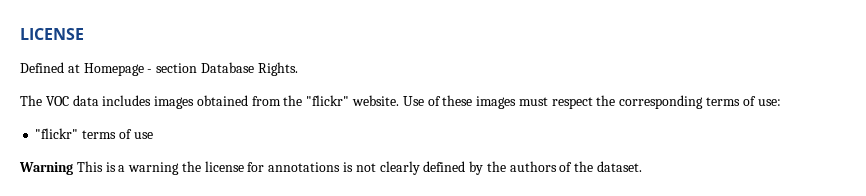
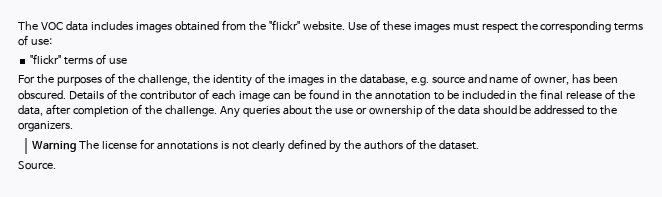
- LICENSE
- Defined at Homepage - section Database Rights.
- Warning This is a warning the license for annotations is not clearly defined by the authors of the dataset.
+ For the purposes of the challenge, the identity of the images in the database, e.g. source and name of owner, has been obscured. Details of the contributor of each image can be found in the annotation to be included in the final release of the data, after completion of the challenge. Any queries about the use or ownership of the data should be addressed to the organizers.
+ Warning The license for annotations is not clearly defined by the authors of the dataset.
+ Source.

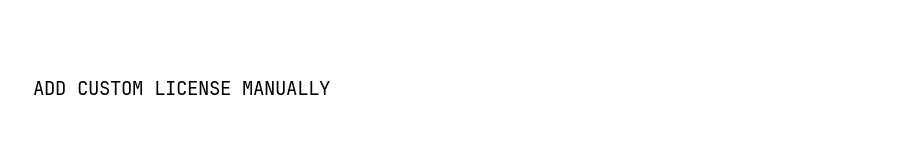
- The VOC data includes images obtained from the "flickr" website. Use of these images must respect the corresponding terms of use:
- "flickr" terms of use
- For the purposes of the challenge, the identity of the images in the database, e.g. source and name of owner, has been obscured. Details of the contributor of each image can be found in the annotation to be included in the final release of the data, after completion of the challenge. Any queries about the use or ownership of the data should be addressed to the organizers.
- Warning The license for annotations is not clearly defined by the authors of the dataset.
- Source.
+ ADD CUSTOM LICENSE MANUALLY

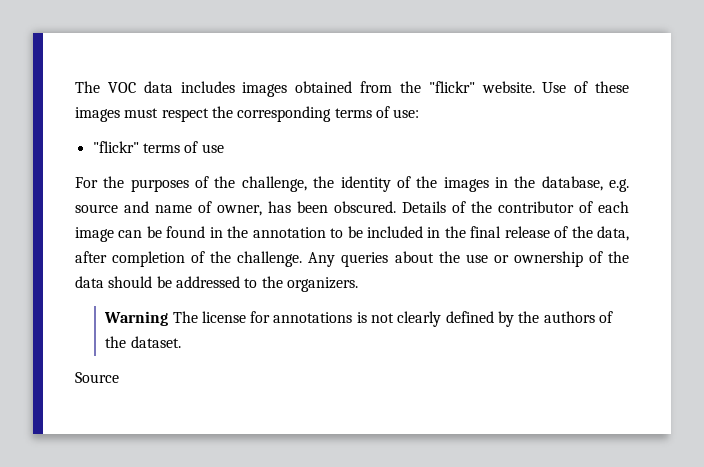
- ADD CUSTOM LICENSE MANUALLY
+ The VOC data includes images obtained from the "flickr" website. Use of these images must respect the corresponding terms of use:
+ "flickr" terms of use
+ For the purposes of the challenge, the identity of the images in the database, e.g. source and name of owner, has been obscured. Details of the contributor of each image can be found in the annotation to be included in the final release of the data, after completion of the challenge. Any queries about the use or ownership of the data should be addressed to the organizers.
+ Warning The license for annotations is not clearly defined by the authors of the dataset.
+ Source

